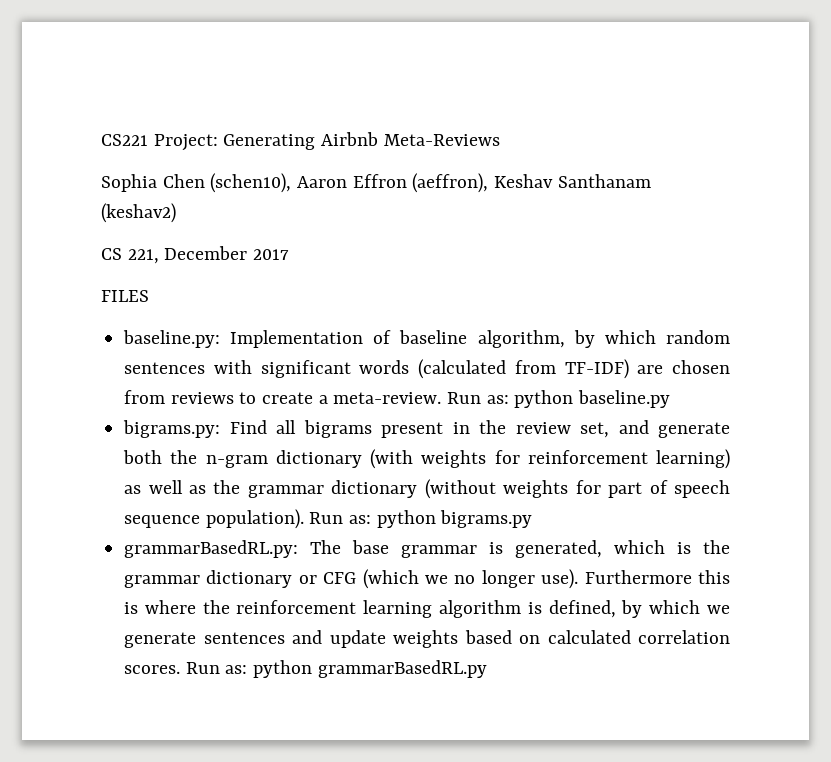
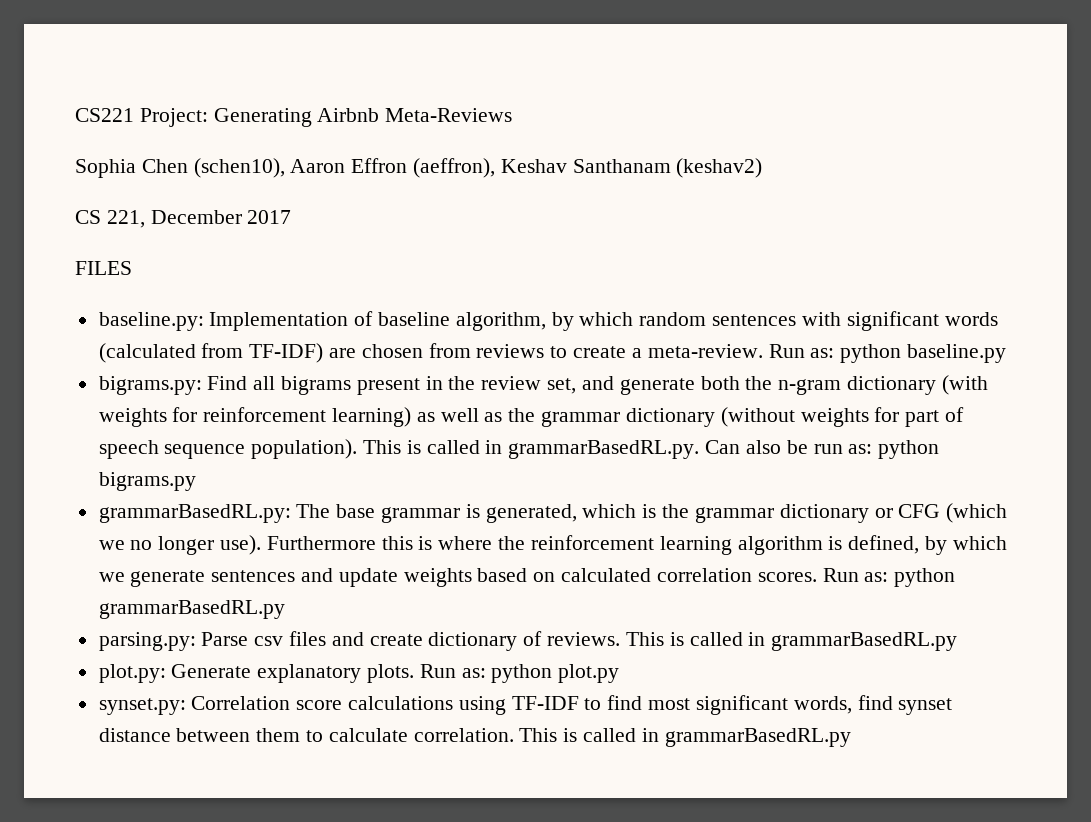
- Run as: python bigrams.py
+ This is called in grammarBasedRL.py. Can also be run as: python bigrams.py
+ parsing.py: Parse csv files and create dictionary of reviews. This is called in grammarBasedRL.py
+ plot.py: Generate explanatory plots. Run as: python plot.py
+ synset.py: Correlation score calculations using TF-IDF to find most significant words, find synset distance between them to calculate correlation. This is called in grammarBasedRL.py

